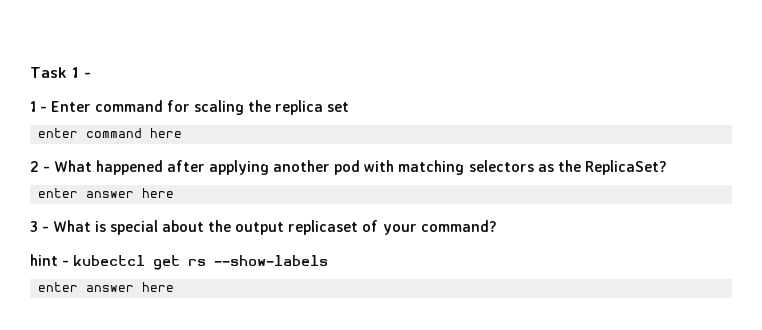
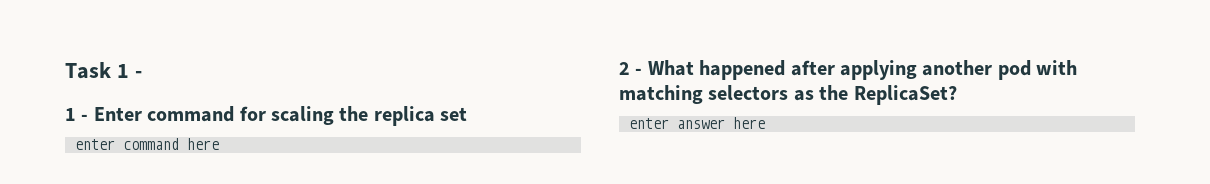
- 3 - What is special about the output replicaset of your command?
- hint - kubectcl get rs --show-labels
- enter answer here

